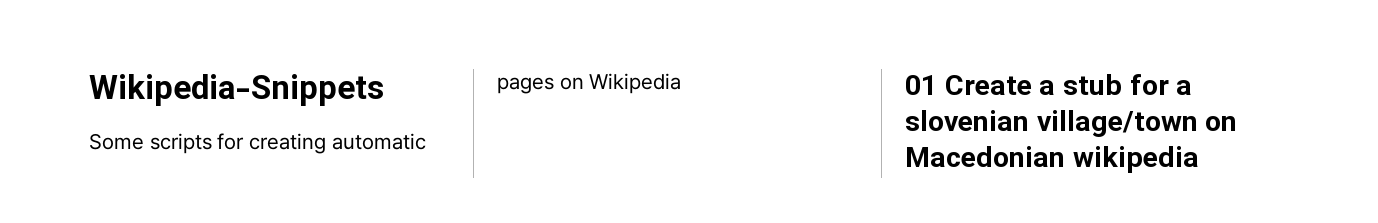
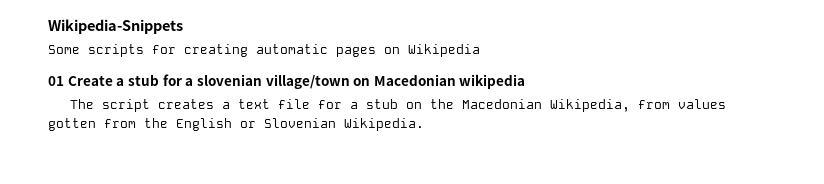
+ The script creates a text file for a stub on the Macedonian Wikipedia, from values gotten from the English or Slovenian Wikipedia.

